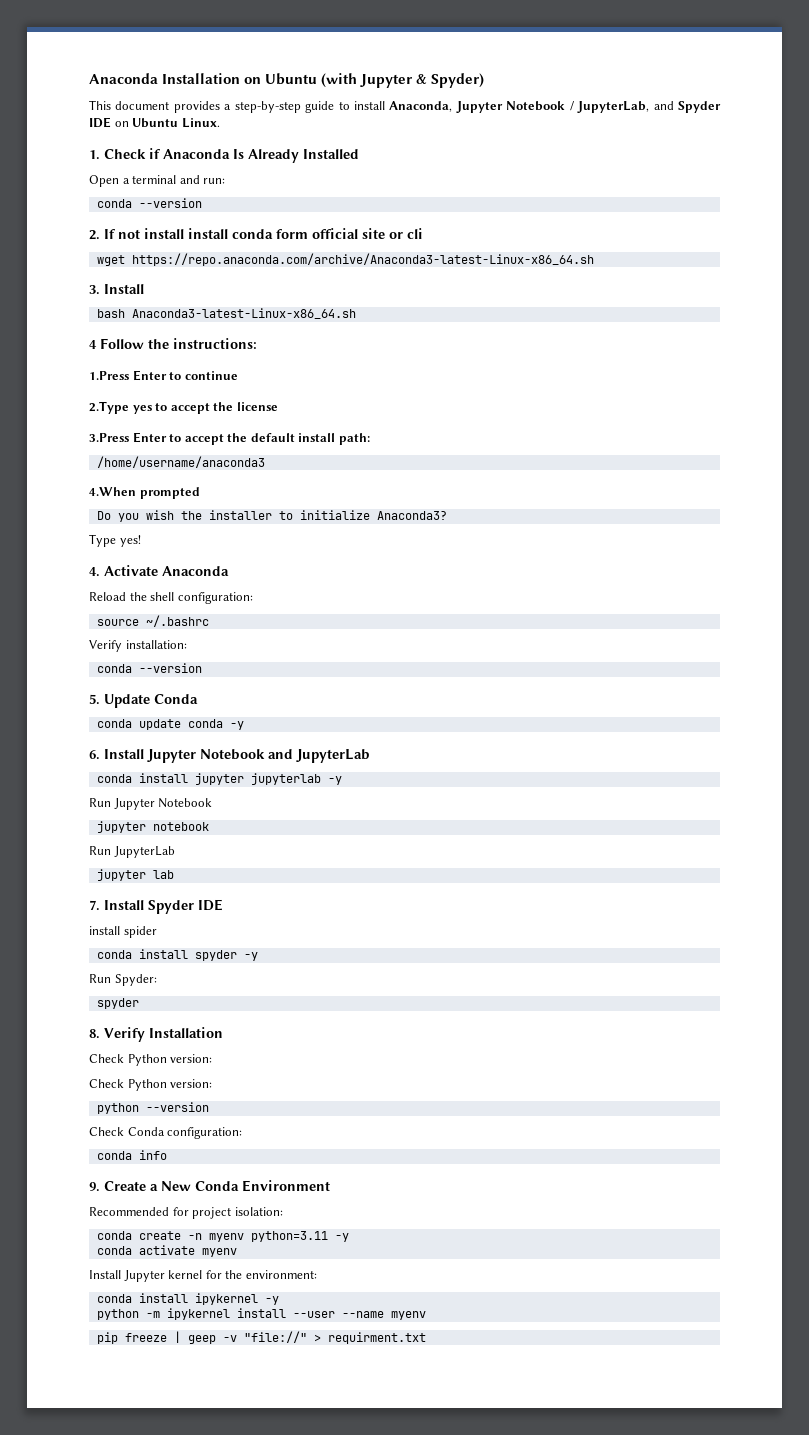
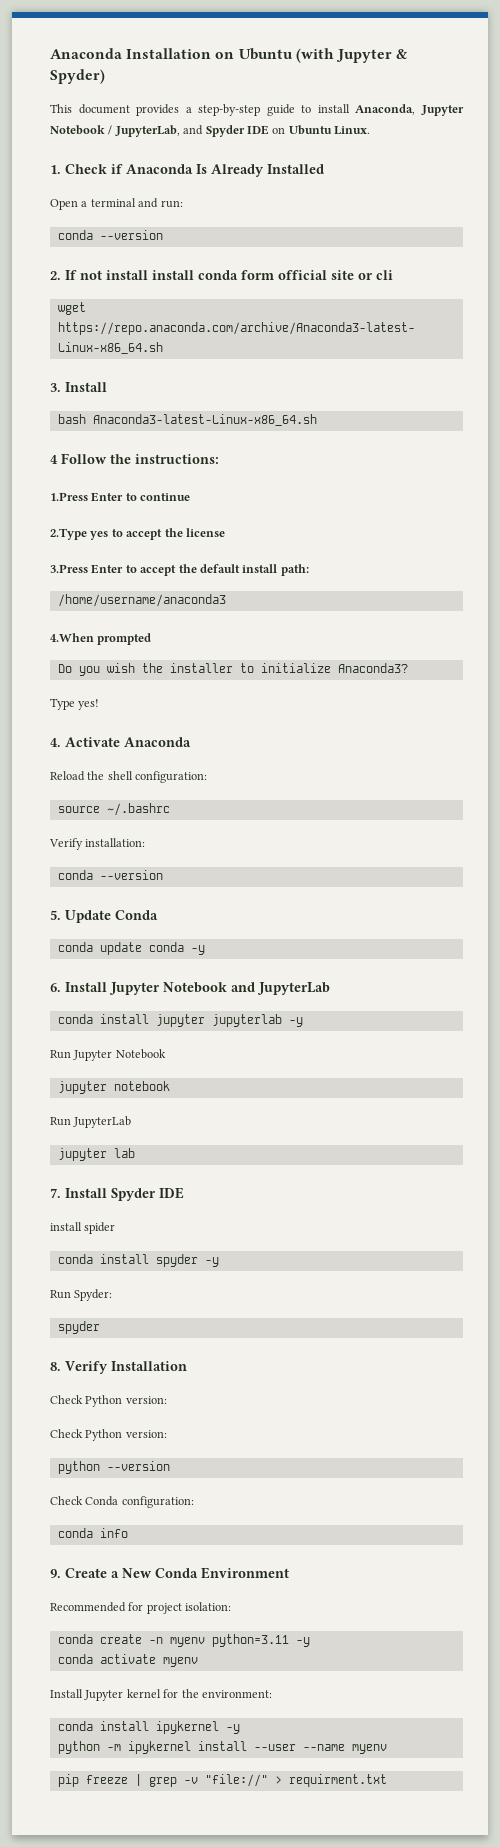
- pip freeze | geep -v "file://" > requirment.txt
+ pip freeze | grep -v "file://" > requirment.txt

